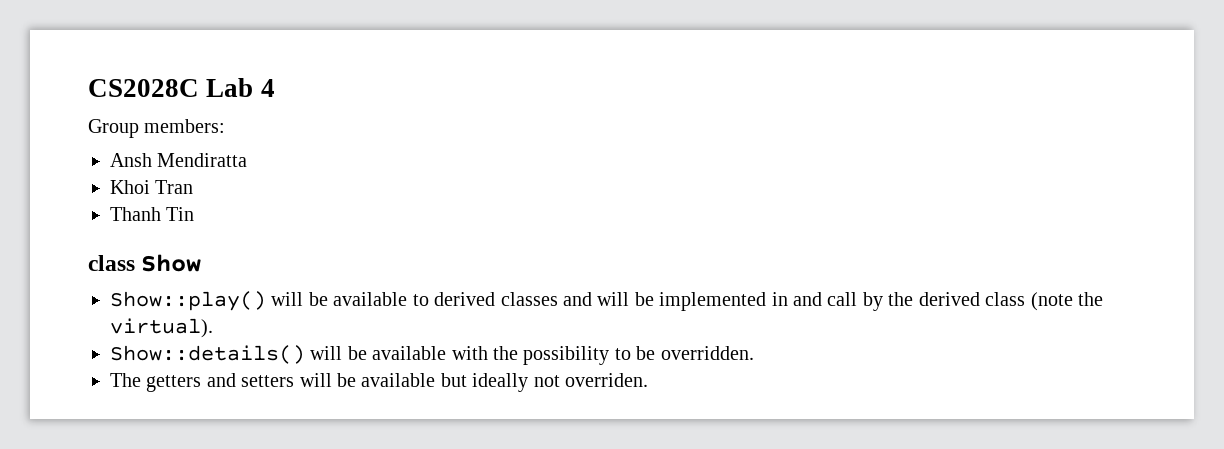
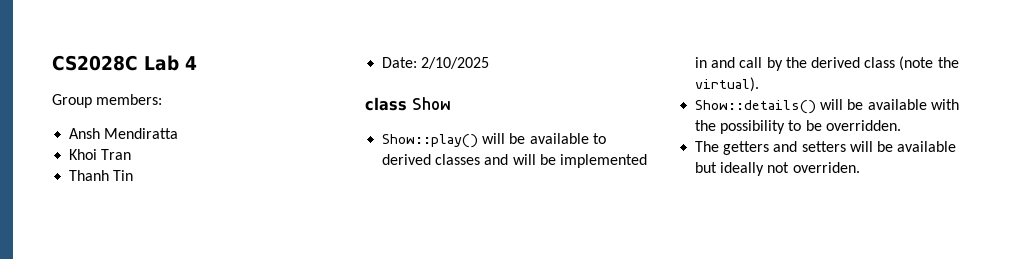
+ Date: 2/10/2025

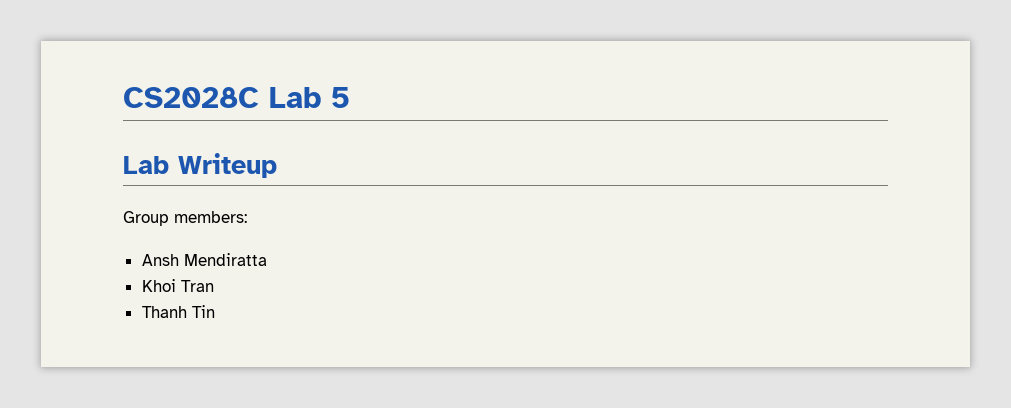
- CS2028C Lab 4
+ CS2028C Lab 5
+ Lab Writeup
- Date: 2/10/2025
- class Show
- Show::play() will be available to derived classes and will be implemented in and call by the derived class (note the virtual).
- Show::details() will be available with the possibility to be overridden.
- The getters and setters will be available but ideally not overriden.

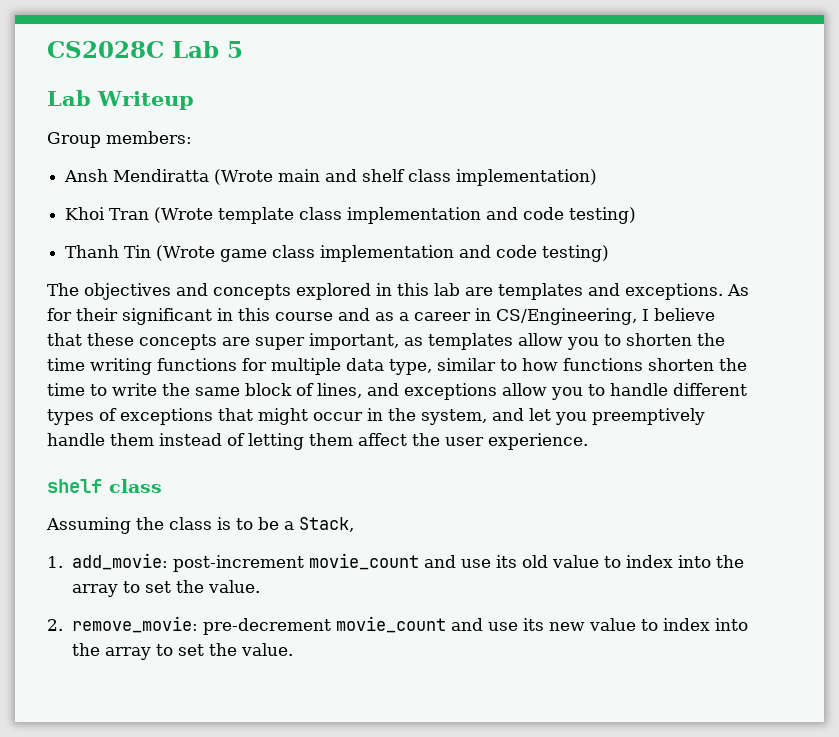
- Ansh Mendiratta
- Khoi Tran
- Thanh Tin
+ Ansh Mendiratta (Wrote main and shelf class implementation)
+ Khoi Tran (Wrote template class implementation and code testing)
+ Thanh Tin (Wrote game class implementation and code testing)
+ The objectives and concepts explored in this lab are templates and exceptions. As for their significant in this course and as a career in CS/Engineering, I believe that these concepts are super important, as templates allow you to shorten the time writing functions for multiple data type, similar to how functions shorten the time to write the same block of lines, and exceptions allow you to handle different types of exceptions that might occur in the system, and let you preemptively handle them instead of letting them affect the user experience.
+ shelf class
+ Assuming the class is to be a Stack,
+ 1. add_movie: post-increment movie_count and use its old value to index into the array to set the value.
+ 2. remove_movie: pre-decrement movie_count and use its new value to index into the array to set the value.

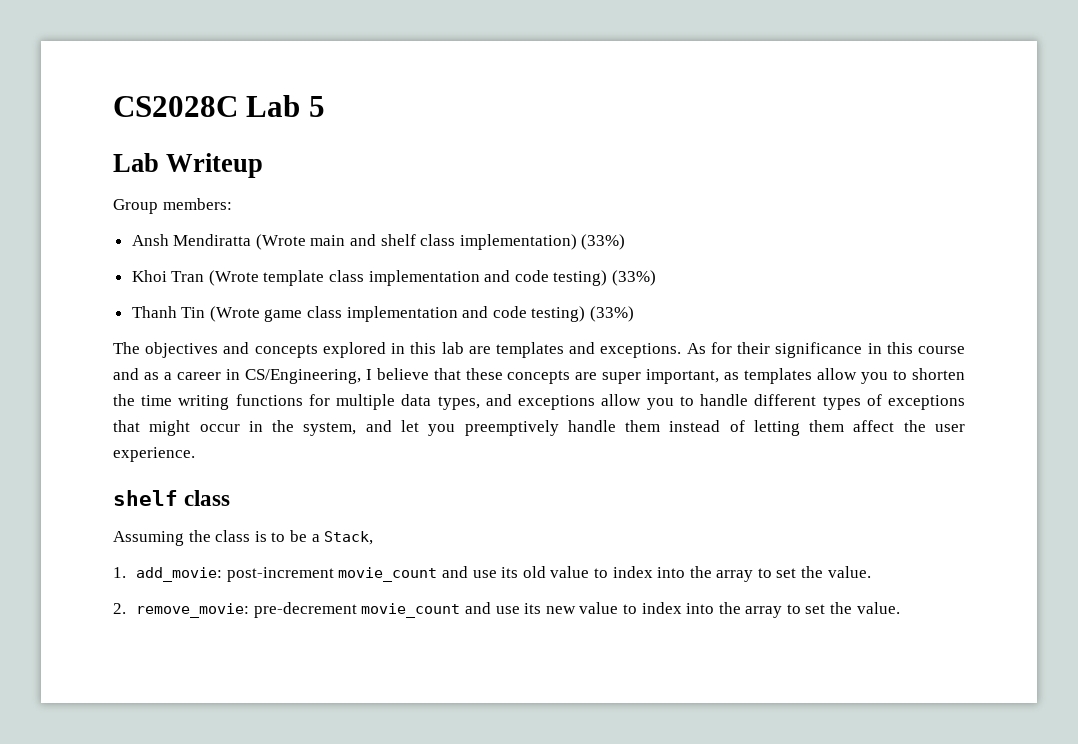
- Ansh Mendiratta (Wrote main and shelf class implementation)
+ Ansh Mendiratta (Wrote main and shelf class implementation) (33%)
- Khoi Tran (Wrote template class implementation and code testing)
+ Khoi Tran (Wrote template class implementation and code testing) (33%)
- Thanh Tin (Wrote game class implementation and code testing)
+ Thanh Tin (Wrote game class implementation and code testing) (33%)
- As for their significant in this course and as a career in CS/Engineering, I believe that these concepts are super important, as templates allow you to shorten the time writing functions for multiple data type, similar to how functions shorten the time to write the same block of lines, and exceptions allow you to handle different types of exceptions that might occur in the system, and let you preemptively handle them instead of letting them affect the user experience.
+ As for their significance in this course and as a career in CS/Engineering, I believe that these concepts are super important, as templates allow you to shorten the time writing functions for multiple data types, and exceptions allow you to handle different types of exceptions that might occur in the system, and let you preemptively handle them instead of letting them affect the user experience.

